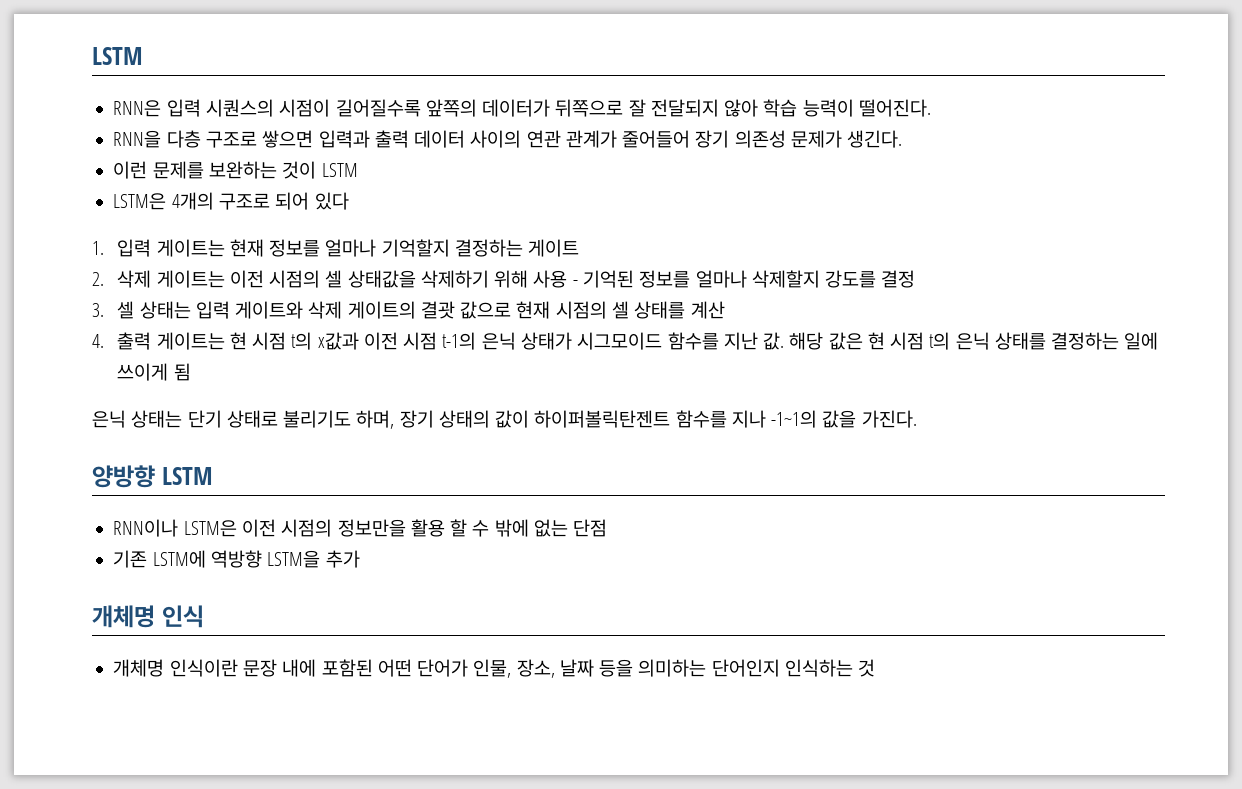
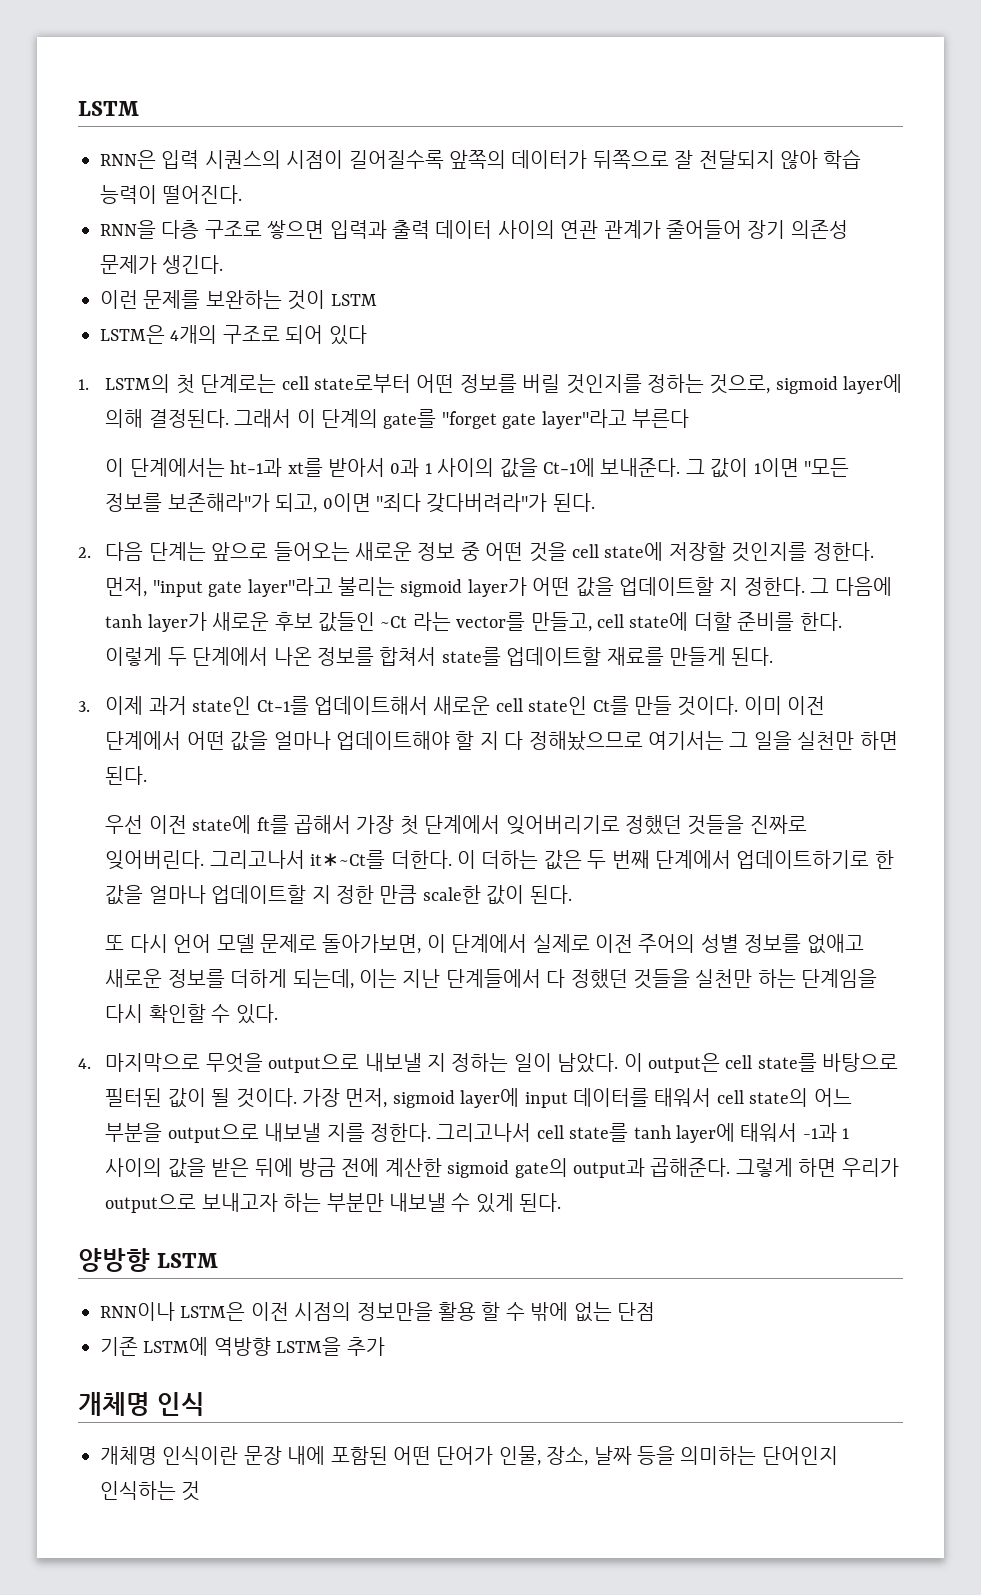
- 1. 입력 게이트는 현재 정보를 얼마나 기억할지 결정하는 게이트
- 2. 삭제 게이트는 이전 시점의 셀 상태값을 삭제하기 위해 사용 - 기억된 정보를 얼마나 삭제할지 강도를 결정
- 3. 셀 상태는 입력 게이트와 삭제 게이트의 결괏 값으로 현재 시점의 셀 상태를 계산
- 4. 출력 게이트는 현 시점 t의 x값과 이전 시점 t-1의 은닉 상태가 시그모이드 함수를 지난 값. 해당 값은 현 시점 t의 은닉 상태를 결정하는 일에 쓰이게 됨
- 은닉 상태는 단기 상태로 불리기도 하며, 장기 상태의 값이 하이퍼볼릭탄젠트 함수를 지나 -1~1의 값을 가진다.
+ 1. LSTM의 첫 단계로는 cell state로부터 어떤 정보를 버릴 것인지를 정하는 것으로, sigmoid layer에 의해 결정된다. 그래서 이 단계의 gate를 "forget gate layer"라고 부른다
+ 이 단계에서는 ht−1과 xt를 받아서 0과 1 사이의 값을 Ct−1에 보내준다. 그 값이 1이면 "모든 정보를 보존해라"가 되고, 0이면 "죄다 갖다버려라"가 된다.
+ 2. 다음 단계는 앞으로 들어오는 새로운 정보 중 어떤 것을 cell state에 저장할 것인지를 정한다. 먼저, "input gate layer"라고 불리는 sigmoid layer가 어떤 값을 업데이트할 지 정한다. 그 다음에 tanh layer가 새로운 후보 값들인 ~Ct 라는 vector를 만들고, cell state에 더할 준비를 한다. 이렇게 두 단계에서 나온 정보를 합쳐서 state를 업데이트할 재료를 만들게 된다.
+ 3. 이제 과거 state인 Ct−1를 업데이트해서 새로운 cell state인 Ct를 만들 것이다. 이미 이전 단계에서 어떤 값을 얼마나 업데이트해야 할 지 다 정해놨으므로 여기서는 그 일을 실천만 하면 된다.
+ 우선 이전 state에 ft를 곱해서 가장 첫 단계에서 잊어버리기로 정했던 것들을 진짜로 잊어버린다. 그리고나서 it∗~Ct를 더한다. 이 더하는 값은 두 번째 단계에서 업데이트하기로 한 값을 얼마나 업데이트할 지 정한 만큼 scale한 값이 된다.
+ 또 다시 언어 모델 문제로 돌아가보면, 이 단계에서 실제로 이전 주어의 성별 정보를 없애고 새로운 정보를 더하게 되는데, 이는 지난 단계들에서 다 정했던 것들을 실천만 하는 단계임을 다시 확인할 수 있다.
+ 4. 마지막으로 무엇을 output으로 내보낼 지 정하는 일이 남았다. 이 output은 cell state를 바탕으로 필터된 값이 될 것이다. 가장 먼저, sigmoid layer에 input 데이터를 태워서 cell state의 어느 부분을 output으로 내보낼 지를 정한다. 그리고나서 cell state를 tanh layer에 태워서 -1과 1 사이의 값을 받은 뒤에 방금 전에 계산한 sigmoid gate의 output과 곱해준다. 그렇게 하면 우리가 output으로 보내고자 하는 부분만 내보낼 수 있게 된다.

